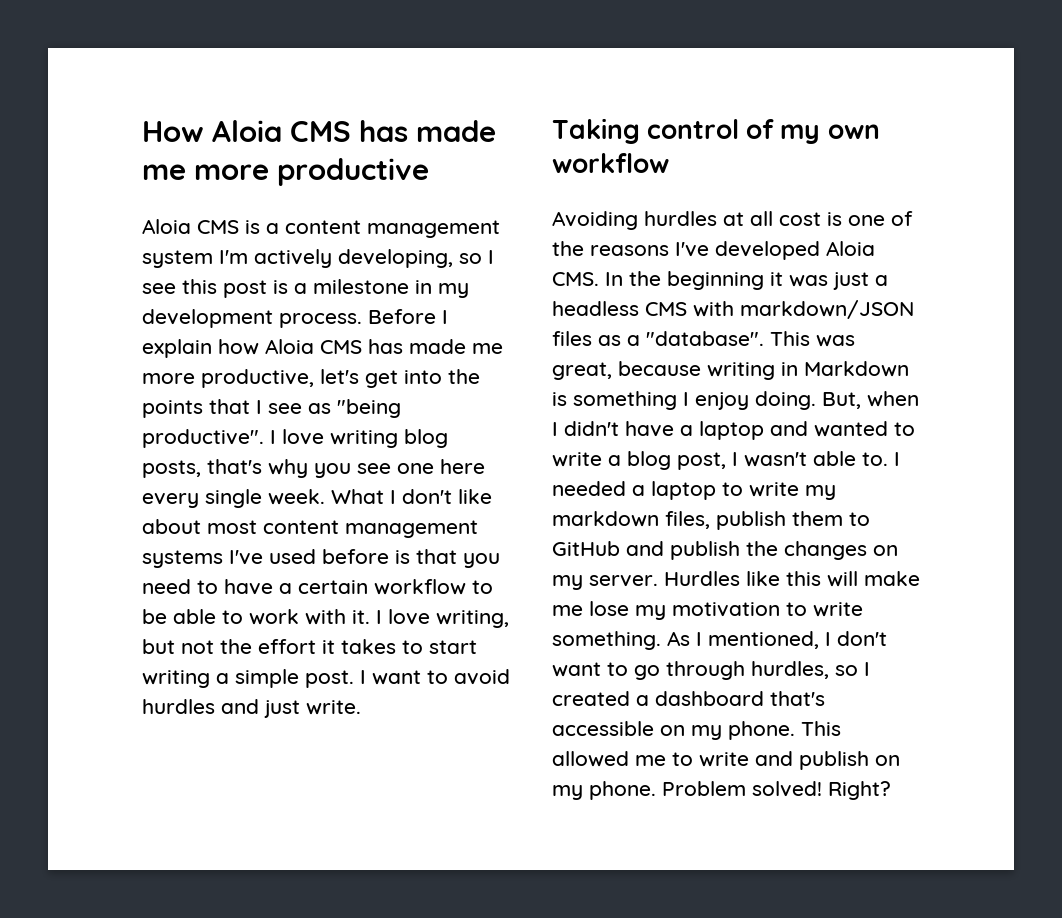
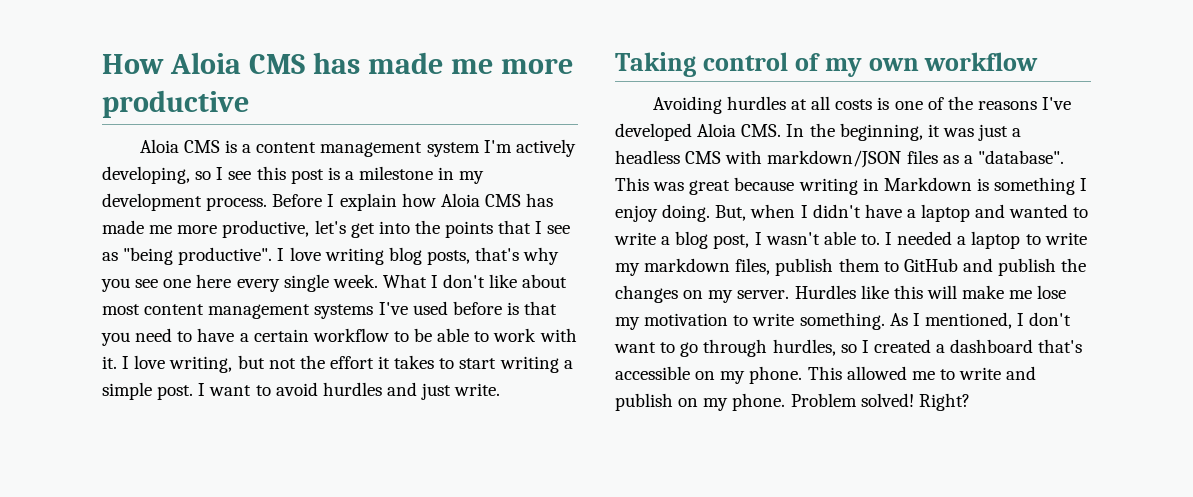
- Avoiding hurdles at all cost is one of the reasons I've developed Aloia CMS. In the beginning it was just a headless CMS with markdown/JSON files as a "database".
+ Avoiding hurdles at all costs is one of the reasons I've developed Aloia CMS. In the beginning, it was just a headless CMS with markdown/JSON files as a "database".
- This was great, because writing in Markdown is something I enjoy doing.
+ This was great because writing in Markdown is something I enjoy doing.

